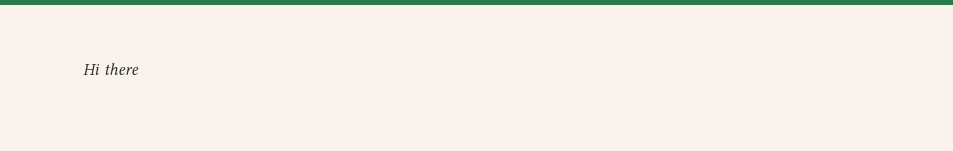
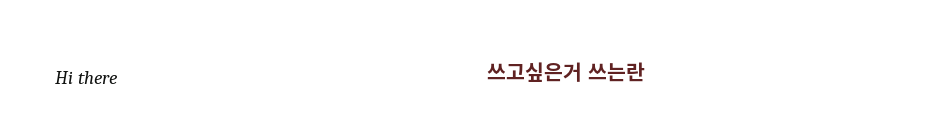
+ 쓰고싶은거 쓰는란

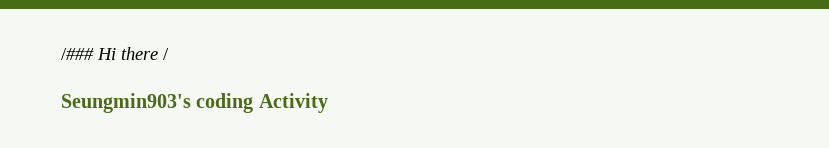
- Hi there
- 쓰고싶은거 쓰는란
+ /### Hi there /
+ Seungmin903's coding Activity

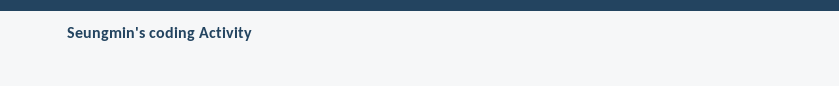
- /### Hi there /
- Seungmin903's coding Activity
+ Seungmin's coding Activity

